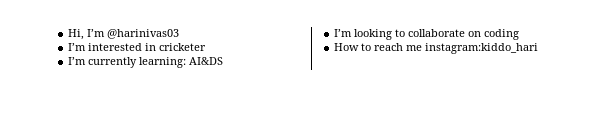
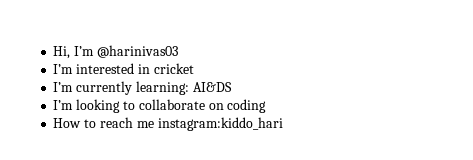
- I’m interested in cricketer
+ I’m interested in cricket

